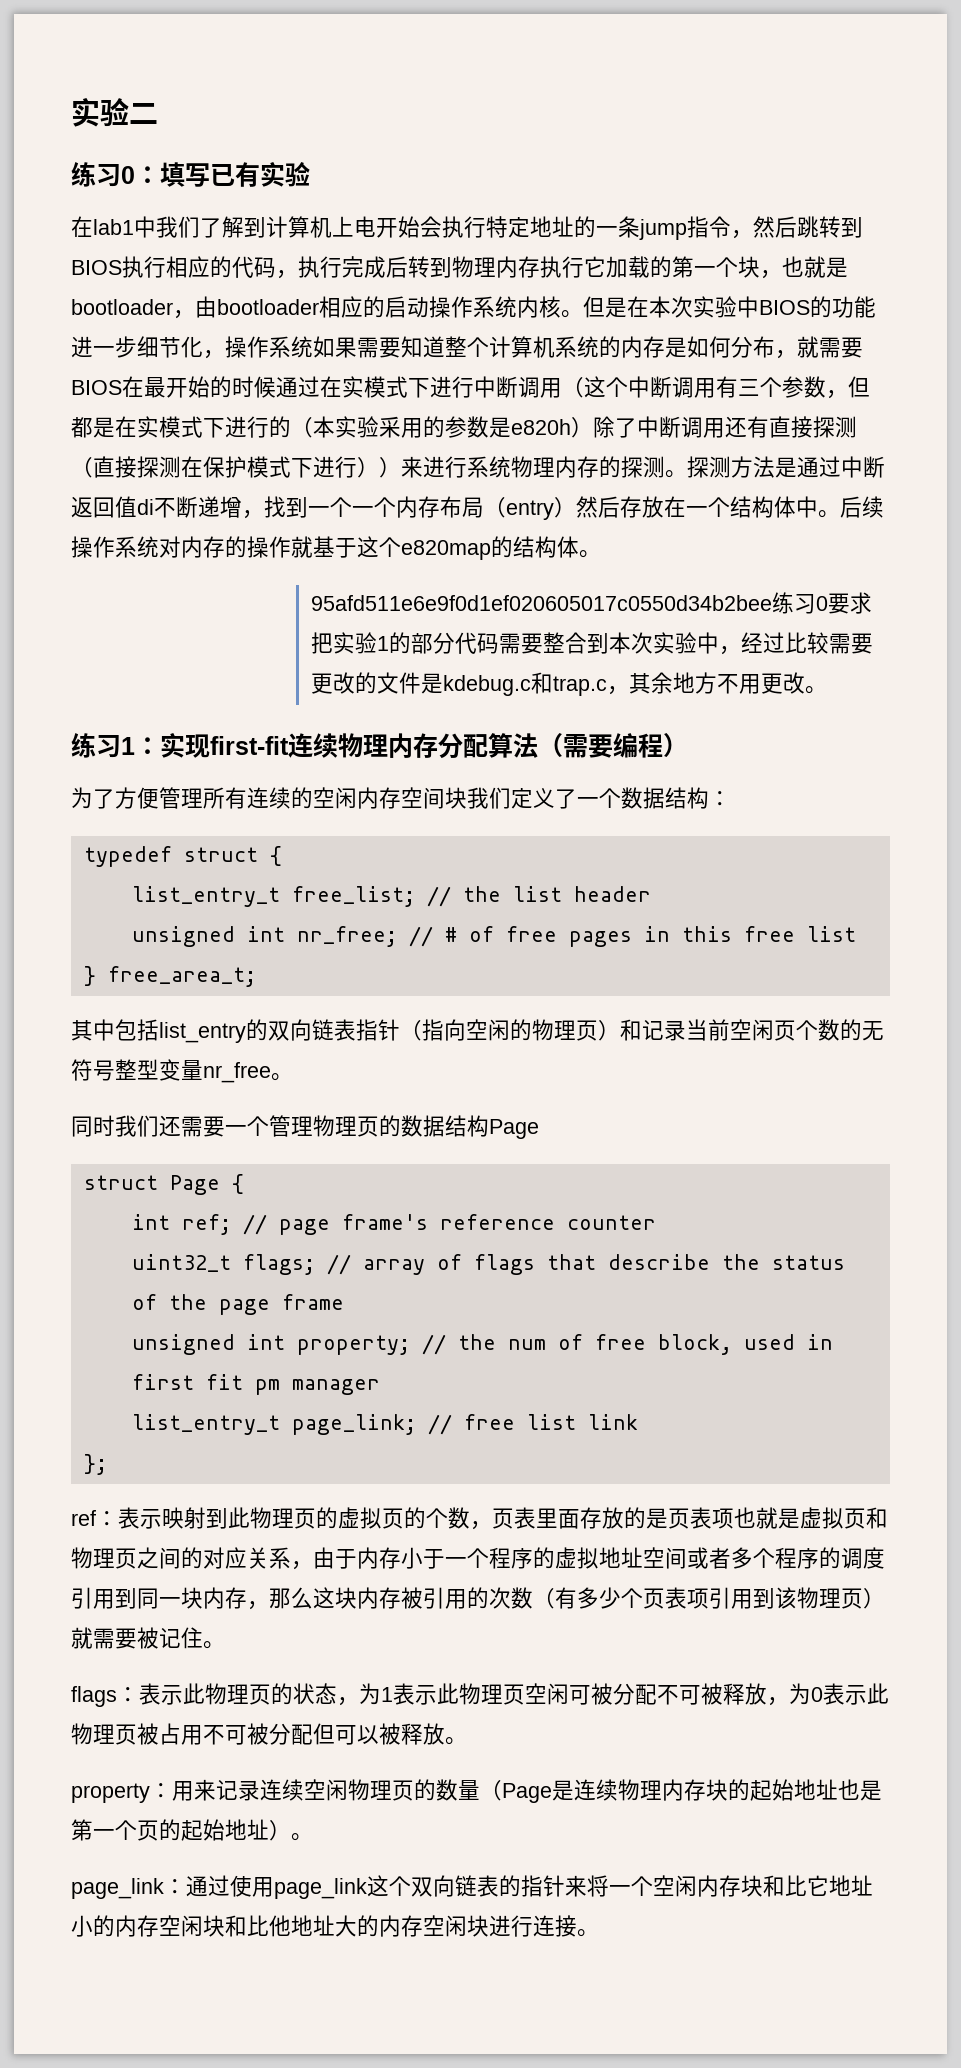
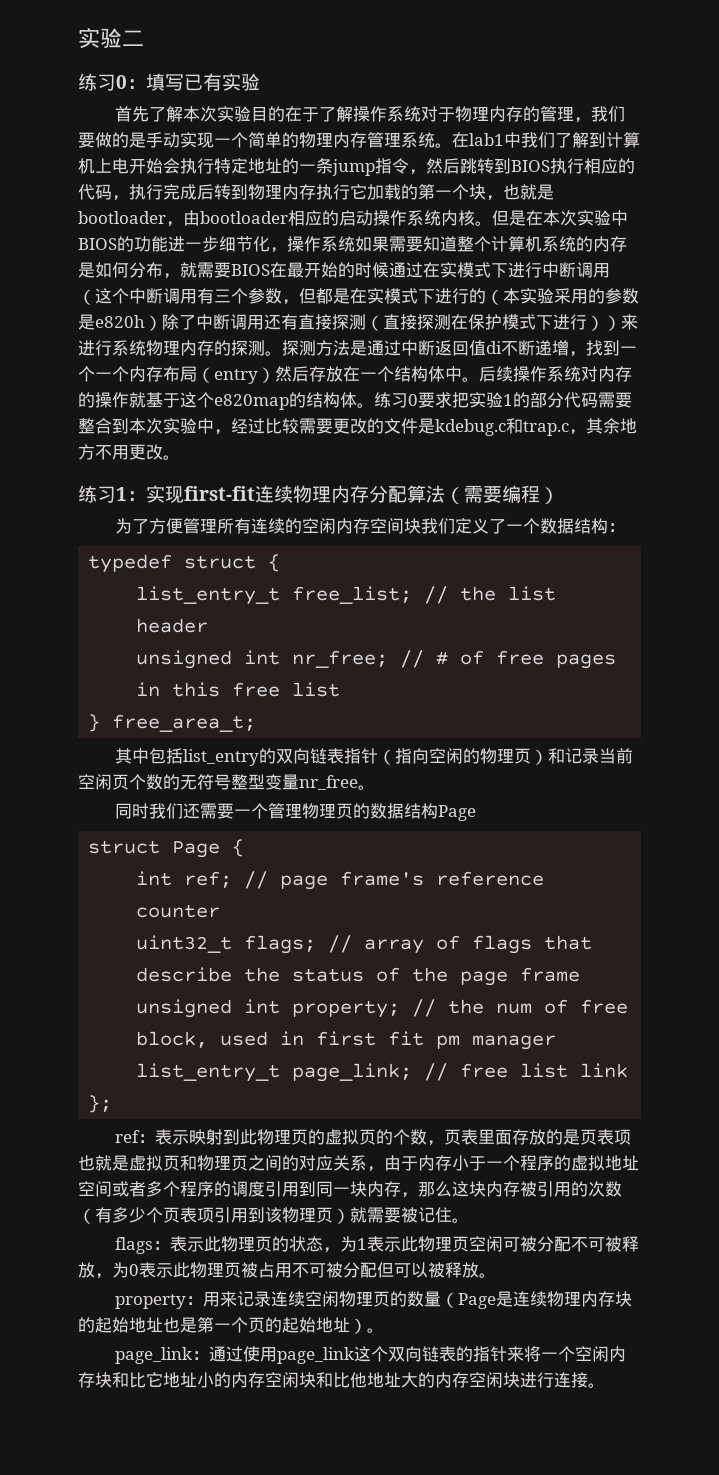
+ 首先了解本次实验目的在于了解操作系统对于物理内存的管理，我们要做的是手动实现一个简单的物理内存管理系统。
- 后续操作系统对内存的操作就基于这个e820map的结构体。
- 95afd511e6e9f0d1ef020605017c0550d34b2bee练习0要求把实验1的部分代码需要整合到本次实验中，经过比较需要更改的文件是kdebug.c和trap.c，其余地方不用更改。
+ 后续操作系统对内存的操作就基于这个e820map的结构体。练习0要求把实验1的部分代码需要整合到本次实验中，经过比较需要更改的文件是kdebug.c和trap.c，其余地方不用更改。

